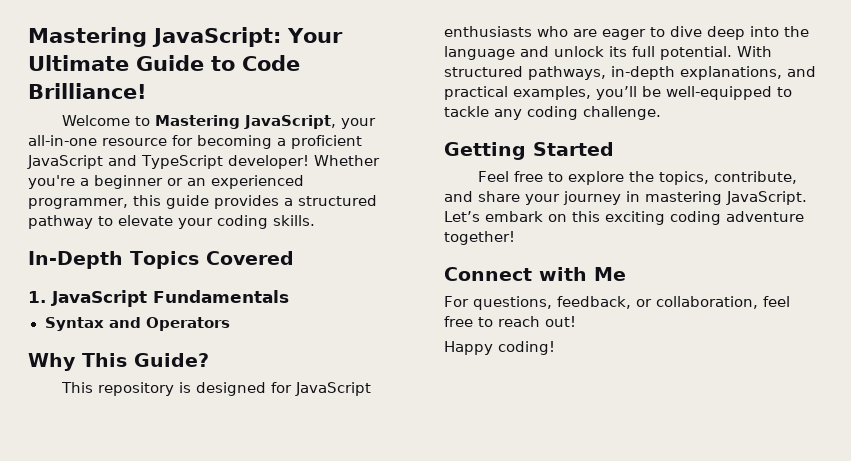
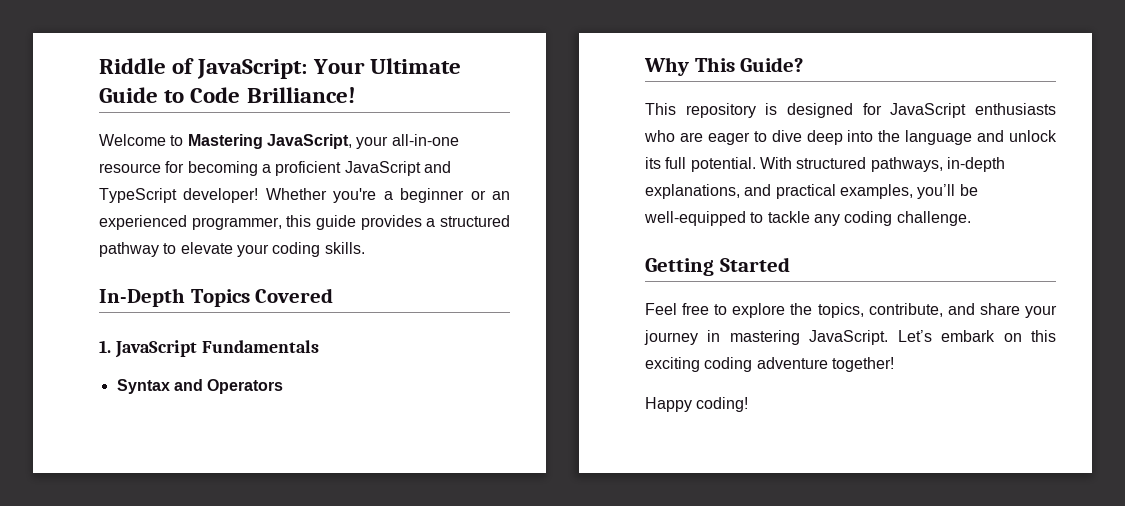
- Mastering JavaScript: Your Ultimate Guide to Code Brilliance!
+ Riddle of JavaScript: Your Ultimate Guide to Code Brilliance!
- Connect with Me
- For questions, feedback, or collaboration, feel free to reach out!

